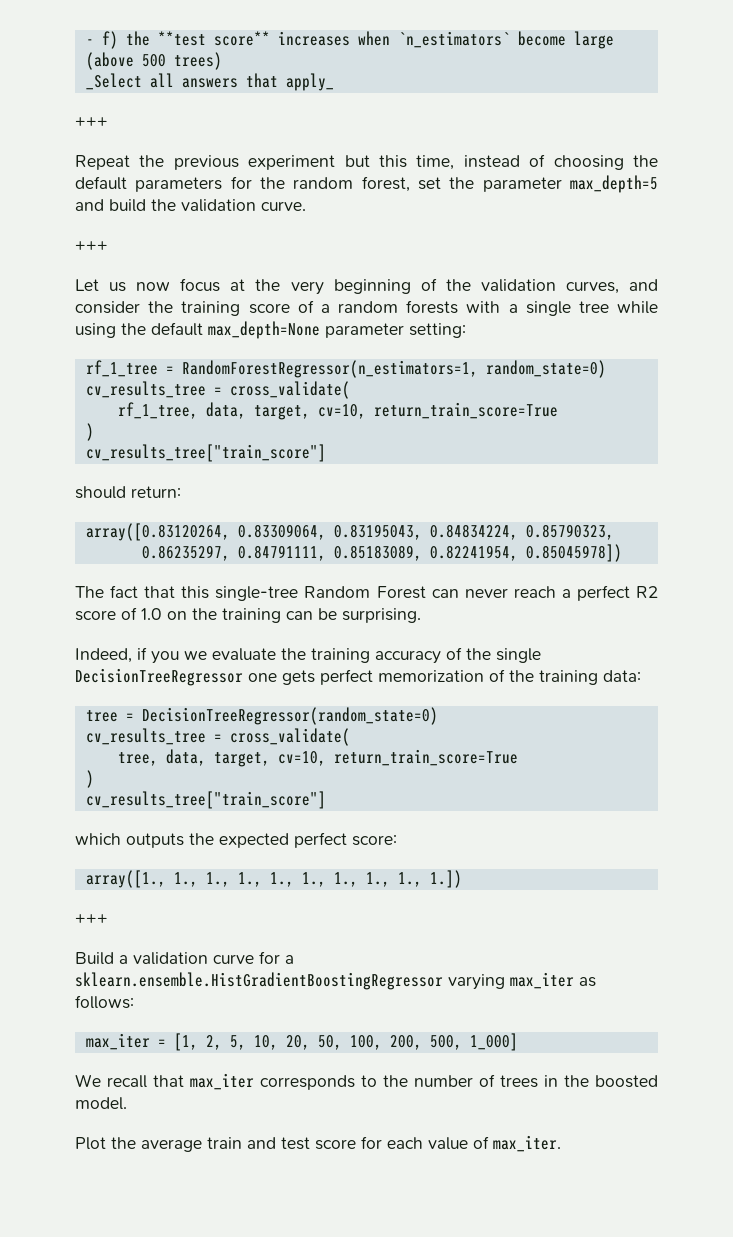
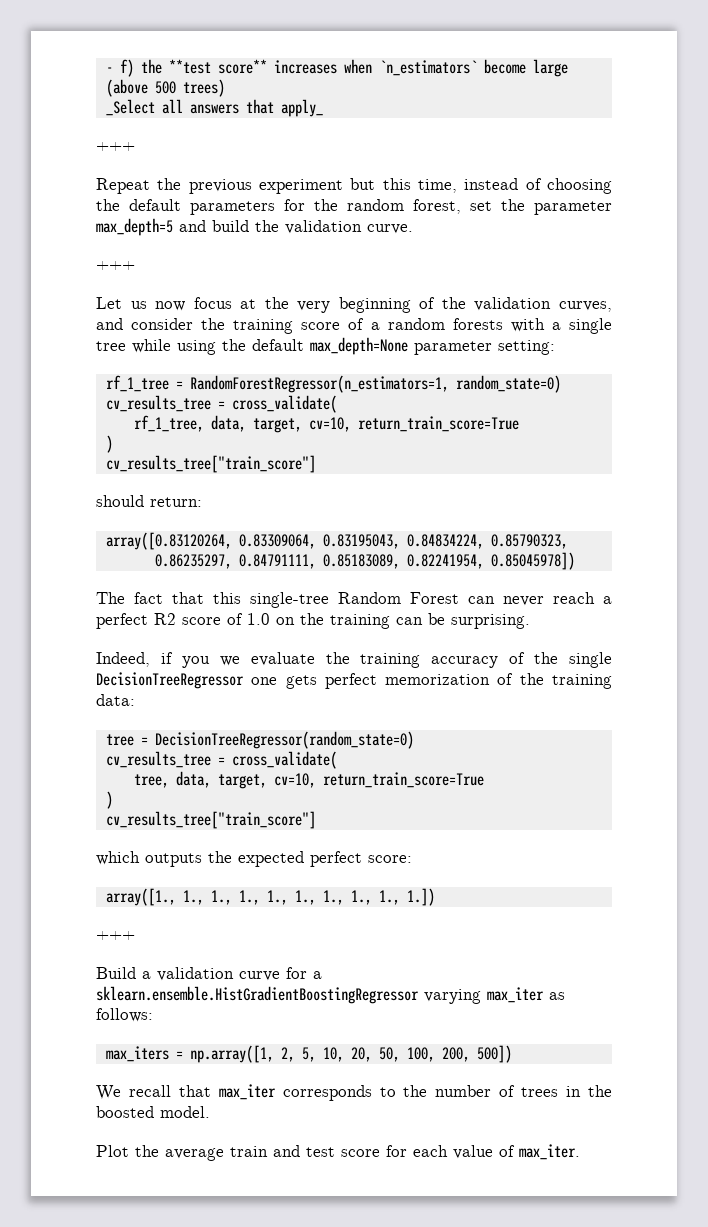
- max_iter = [1, 2, 5, 10, 20, 50, 100, 200, 500, 1_000]
+ max_iters = np.array([1, 2, 5, 10, 20, 50, 100, 200, 500])

